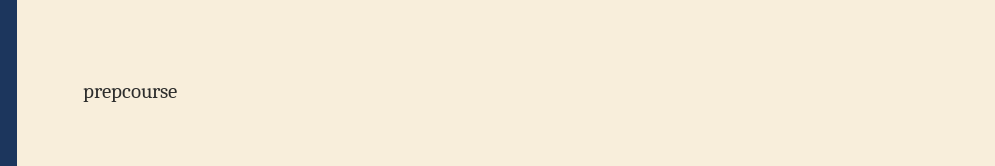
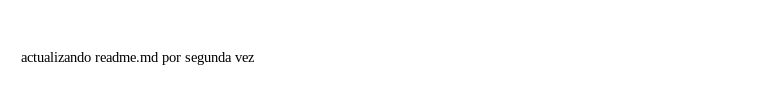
- prepcourse
+ actualizando readme.md por segunda vez

